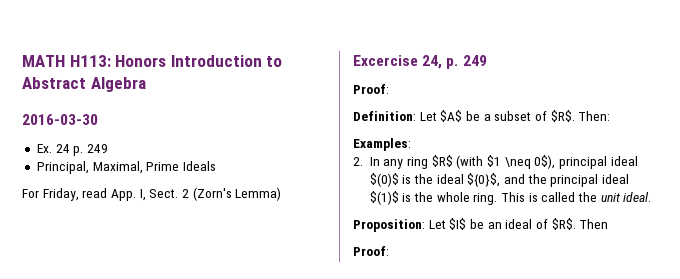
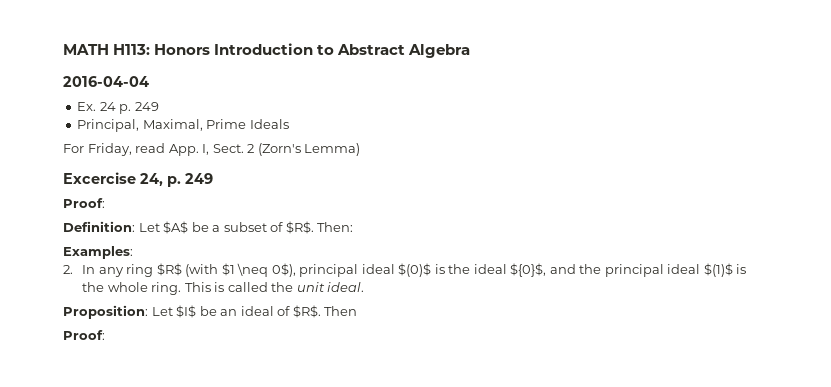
- 2016-03-30
+ 2016-04-04

